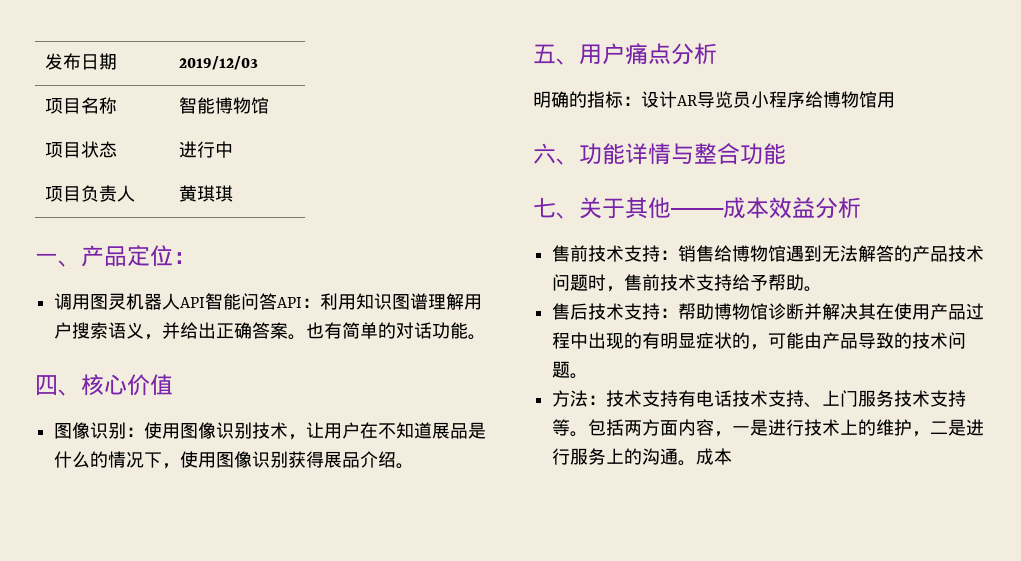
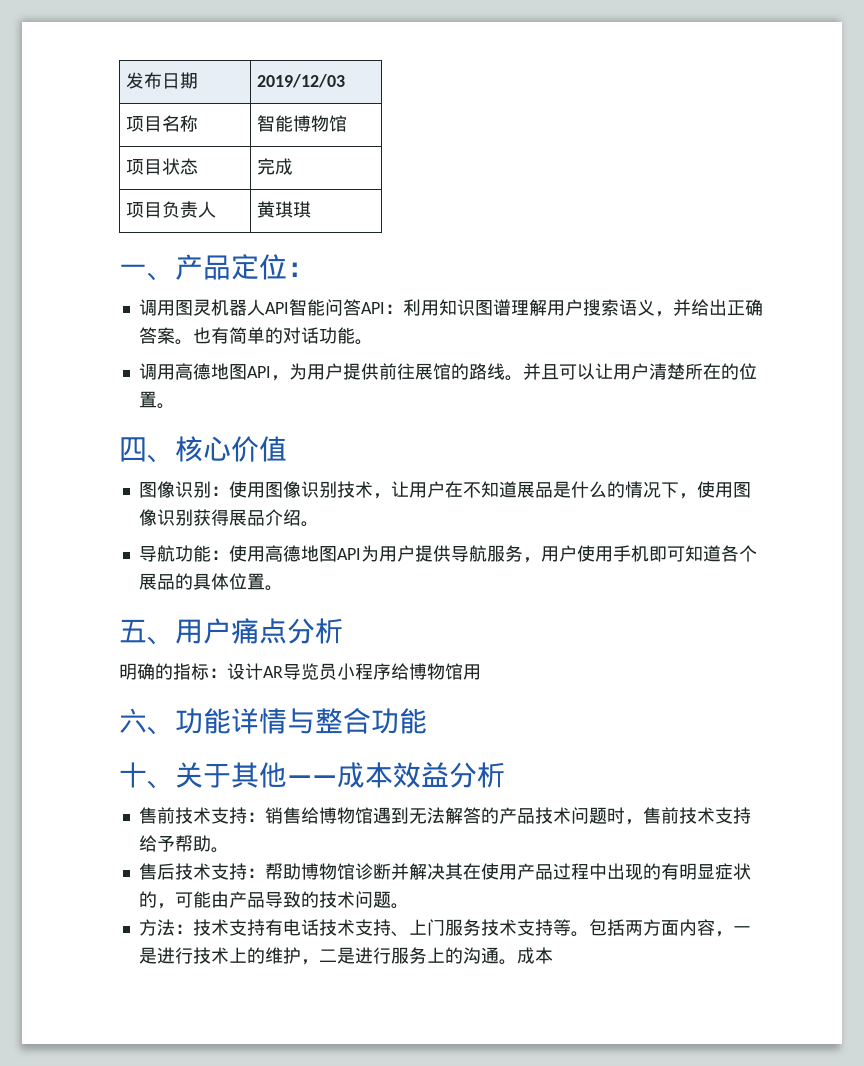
- 项目状态 | 进行中
+ 项目状态 | 完成
+ 调用高德地图API，为用户提供前往展馆的路线。并且可以让用户清楚所在的位置。
+ 导航功能：使用高德地图API为用户提供导航服务，用户使用手机即可知道各个展品的具体位置。
- 七、关于其他——成本效益分析
+ 十、关于其他——成本效益分析

